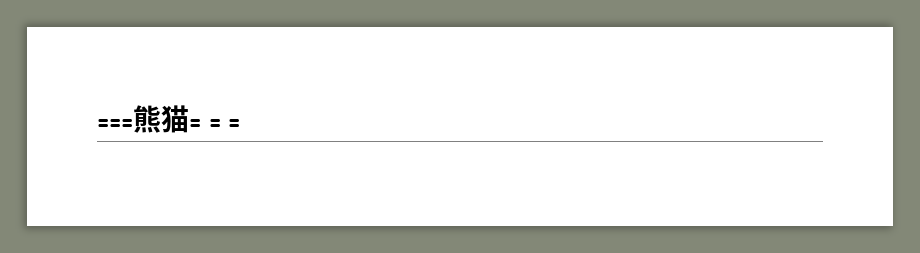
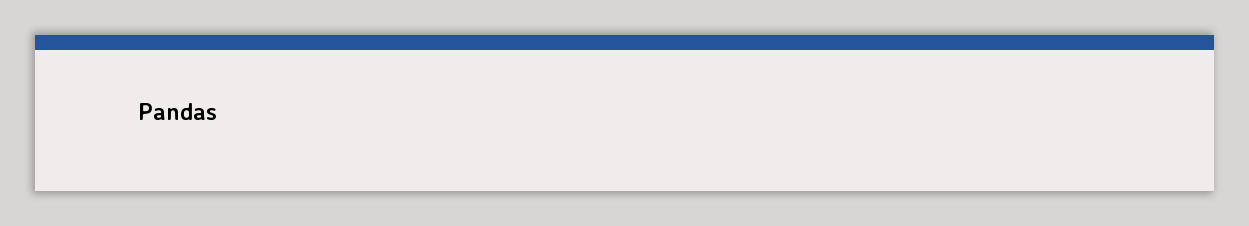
- ===熊猫= = =
+ Pandas

